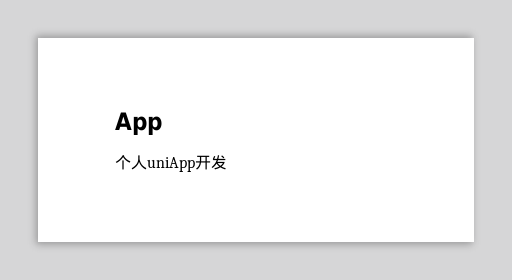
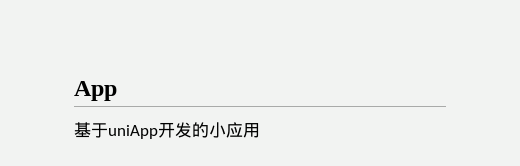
- 个人uniApp开发
+ 基于uniApp开发的小应用

